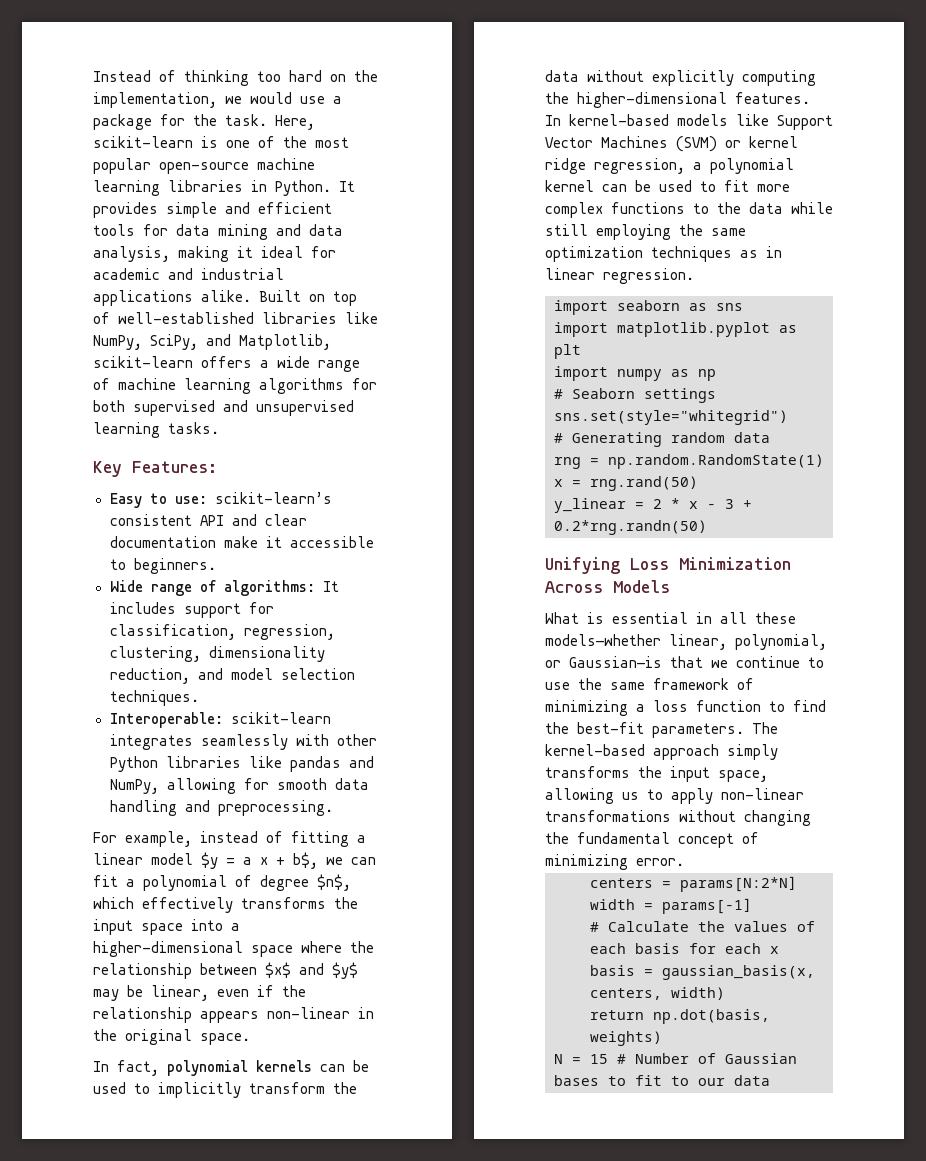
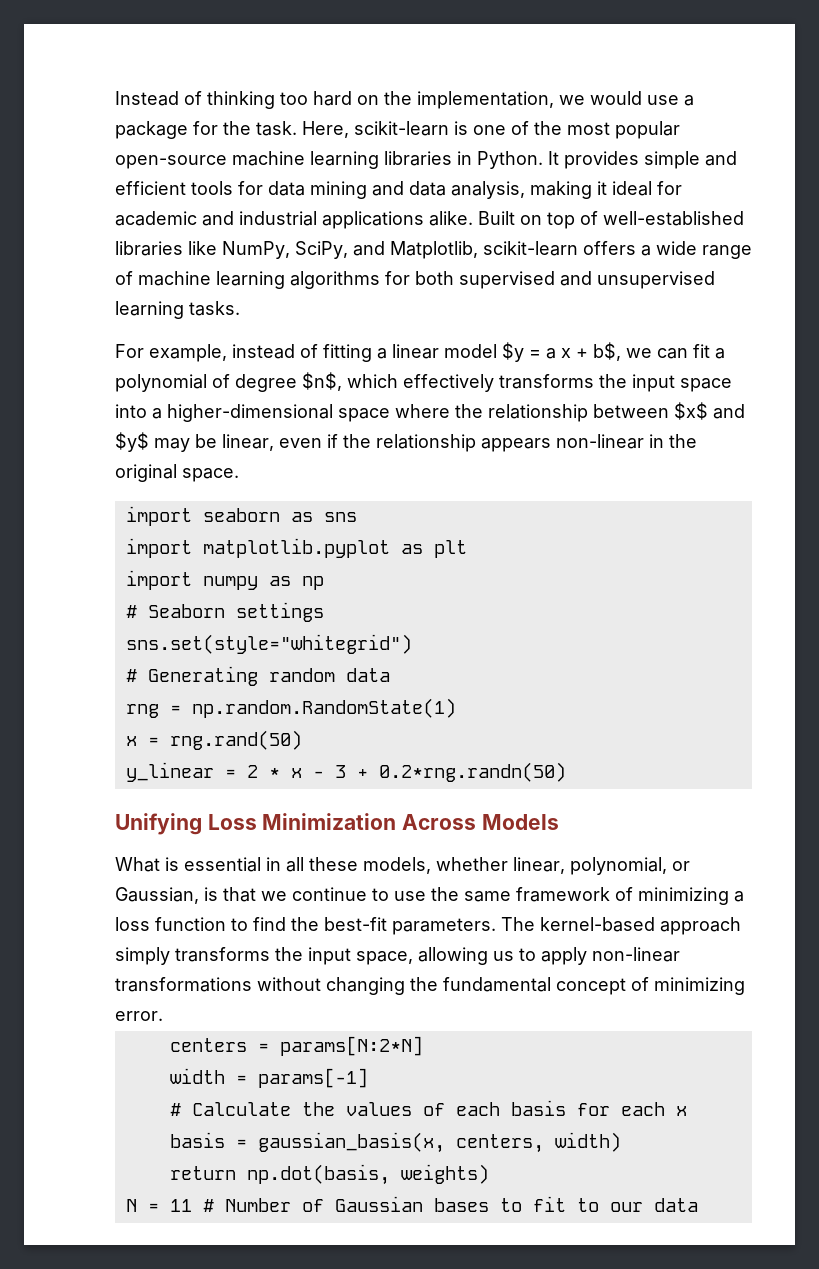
- Key Features:
- Easy to use: scikit-learn’s consistent API and clear documentation make it accessible to beginners.
- Wide range of algorithms: It includes support for classification, regression, clustering, dimensionality reduction, and model selection techniques.
- Interoperable: scikit-learn integrates seamlessly with other Python libraries like pandas and NumPy, allowing for smooth data handling and preprocessing.
- In fact, polynomial kernels can be used to implicitly transform the data without explicitly computing the higher-dimensional features. In kernel-based models like Support Vector Machines (SVM) or kernel ridge regression, a polynomial kernel can be used to fit more complex functions to the data while still employing the same optimization techniques as in linear regression.
- What is essential in all these models—whether linear, polynomial, or Gaussian—is that we continue to use the same framework of minimizing a loss function to find the best-fit parameters.
+ What is essential in all these models, whether linear, polynomial, or Gaussian, is that we continue to use the same framework of minimizing a loss function to find the best-fit parameters.
- N = 15 # Number of Gaussian bases to fit to our data
+ N = 11 # Number of Gaussian bases to fit to our data

